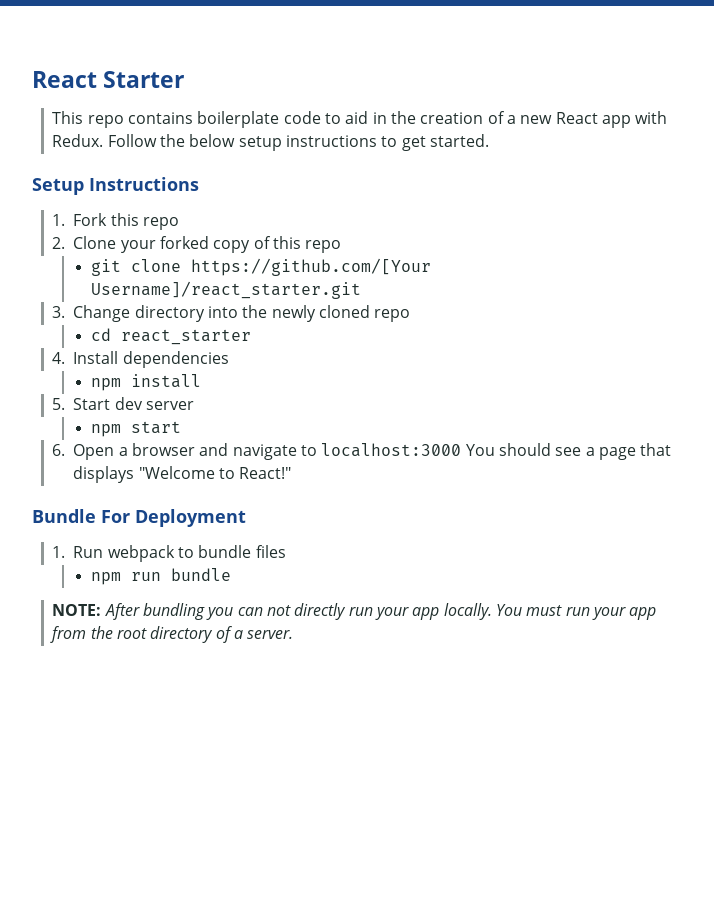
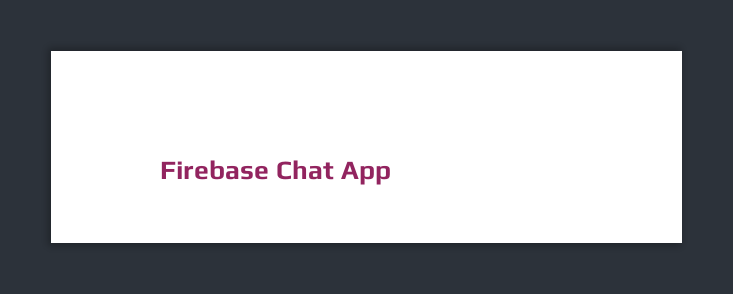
- React Starter
- This repo contains boilerplate code to aid in the creation of a new React app with Redux. Follow the below setup instructions to get started.
- Setup Instructions
- 1. Fork this repo
- 2. Clone your forked copy of this repo
- git clone https://github.com/[Your Username]/react_starter.git
- 3. Change directory into the newly cloned repo
- cd react_starter
- 4. Install dependencies
- npm install
- 5. Start dev server
- npm start
- 6. Open a browser and navigate to localhost:3000 You should see a page that displays "Welcome to React!"
- Bundle For Deployment
- 1. Run webpack to bundle files
- npm run bundle
- NOTE: After bundling you can not directly run your app locally. You must run your app from the root directory of a server.
+ Firebase Chat App

